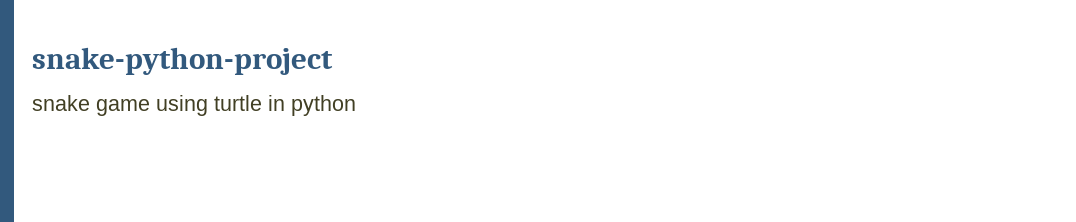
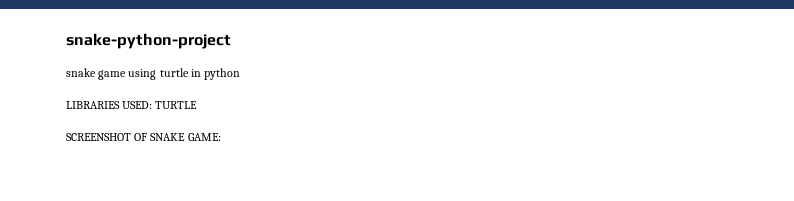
+ LIBRARIES USED: TURTLE
+ SCREENSHOT OF SNAKE GAME:

